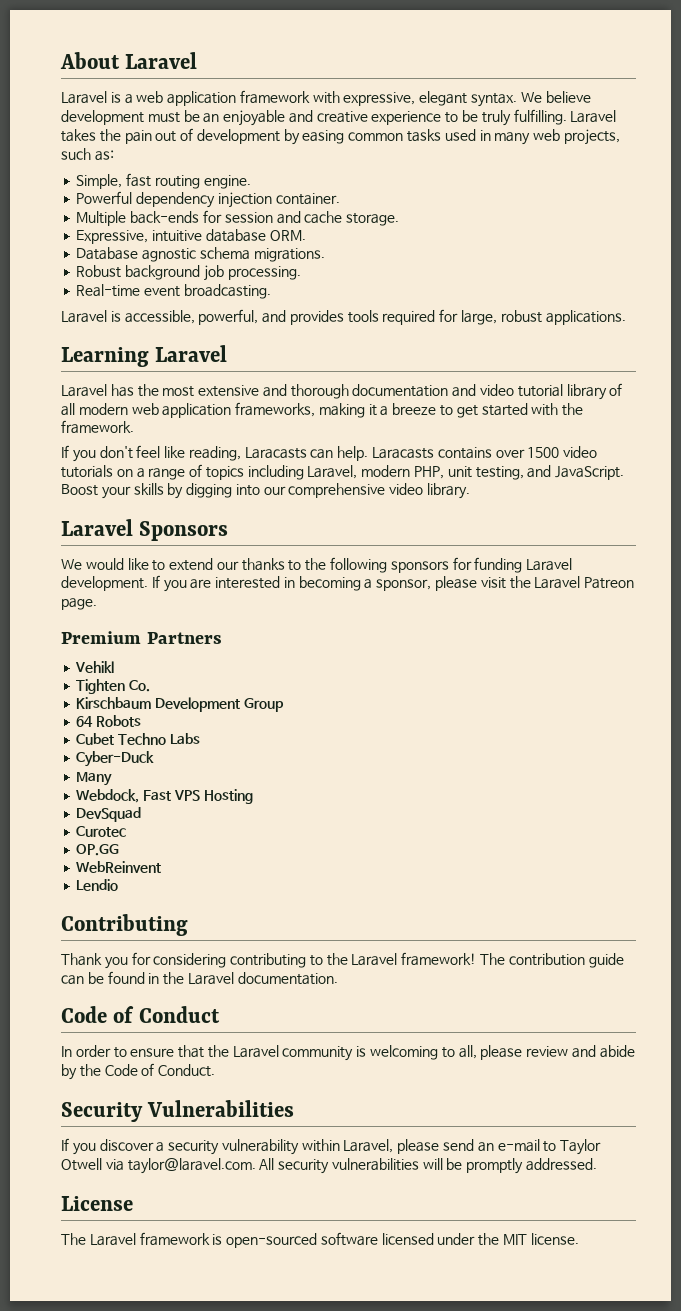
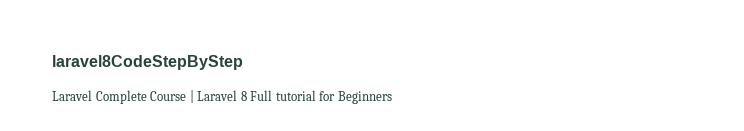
- About Laravel
- Laravel is a web application framework with expressive, elegant syntax. We believe development must be an enjoyable and creative experience to be truly fulfilling. Laravel takes the pain out of development by easing common tasks used in many web projects, such as:
- Simple, fast routing engine.
- Powerful dependency injection container.
- Multiple back-ends for session and cache storage.
- Expressive, intuitive database ORM.
- Database agnostic schema migrations.
- Robust background job processing.
- Real-time event broadcasting.
- Laravel is accessible, powerful, and provides tools required for large, robust applications.
- Learning Laravel
- Laravel has the most extensive and thorough documentation and video tutorial library of all modern web application frameworks, making it a breeze to get started with the framework.
- If you don't feel like reading, Laracasts can help. Laracasts contains over 1500 video tutorials on a range of topics including Laravel, modern PHP, unit testing, and JavaScript. Boost your skills by digging into our comprehensive video library.
- Laravel Sponsors
- We would like to extend our thanks to the following sponsors for funding Laravel development. If you are interested in becoming a sponsor, please visit the Laravel Patreon page.
- Premium Partners
- Vehikl
- Tighten Co.
- Kirschbaum Development Group
- 64 Robots
- Cubet Techno Labs
- Cyber-Duck
- Many
- Webdock, Fast VPS Hosting
- DevSquad
- Curotec
- OP.GG
- WebReinvent
- Lendio
- Contributing
- Thank you for considering contributing to the Laravel framework! The contribution guide can be found in the Laravel documentation.
- Code of Conduct
- In order to ensure that the Laravel community is welcoming to all, please review and abide by the Code of Conduct.
- Security Vulnerabilities
- If you discover a security vulnerability within Laravel, please send an e-mail to Taylor Otwell via taylor@laravel.com. All security vulnerabilities will be promptly addressed.
- License
- The Laravel framework is open-sourced software licensed under the MIT license.
+ laravel8CodeStepByStep
+ Laravel Complete Course | Laravel 8 Full tutorial for Beginners

